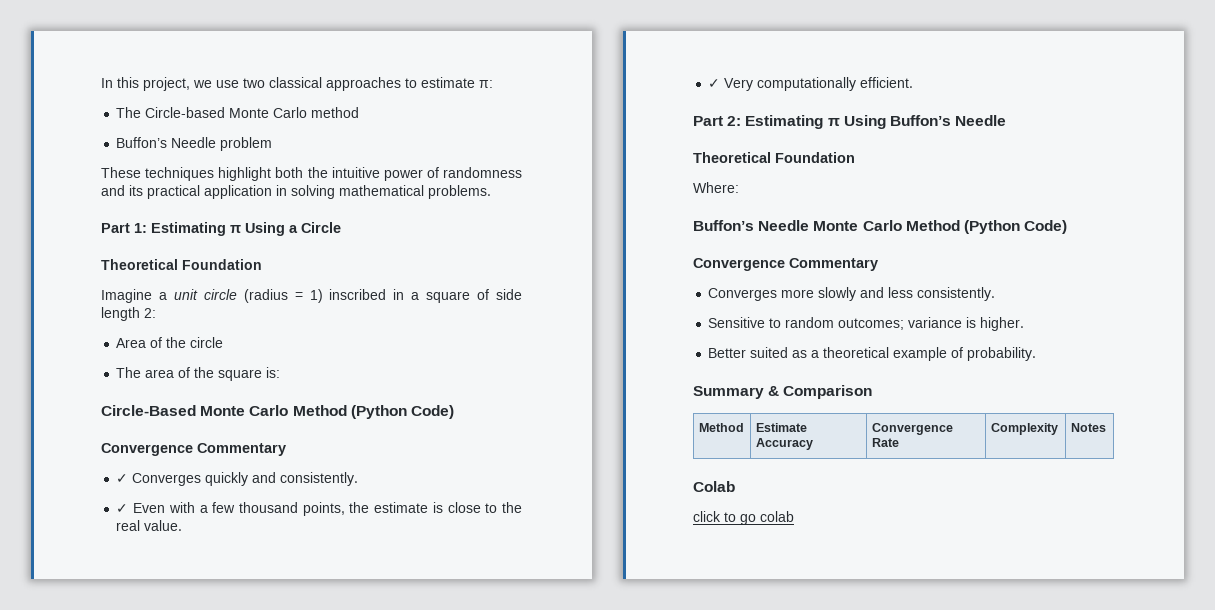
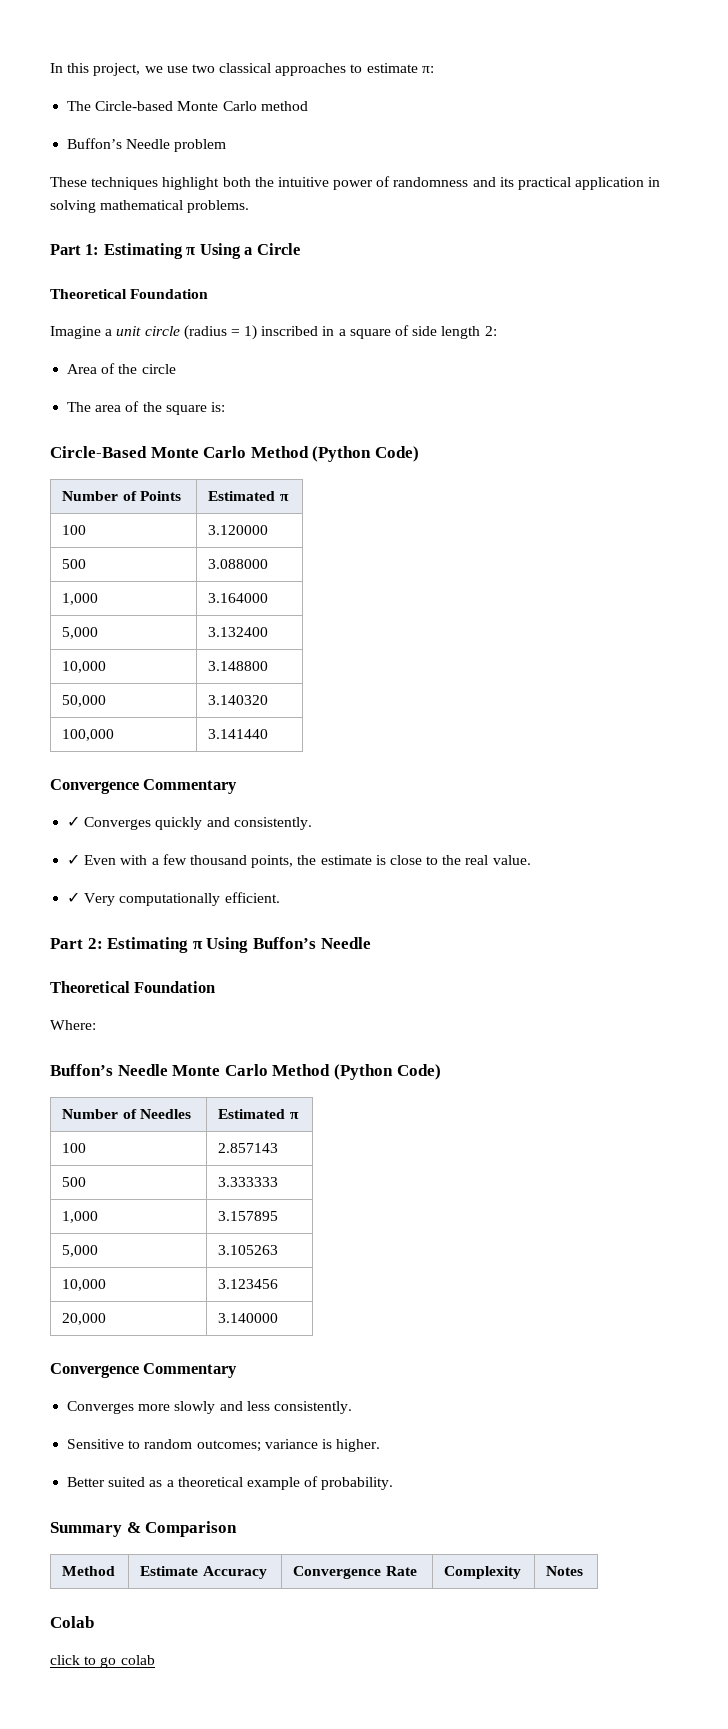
+ Number of Points | Estimated π
+ 100 | 3.120000
+ 500 | 3.088000
+ 1,000 | 3.164000
+ 5,000 | 3.132400
+ 10,000 | 3.148800
+ 50,000 | 3.140320
+ 100,000 | 3.141440
+ Number of Needles | Estimated π
+ 100 | 2.857143
+ 500 | 3.333333
+ 1,000 | 3.157895
+ 5,000 | 3.105263
+ 10,000 | 3.123456
+ 20,000 | 3.140000

